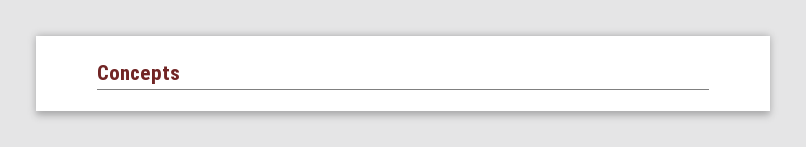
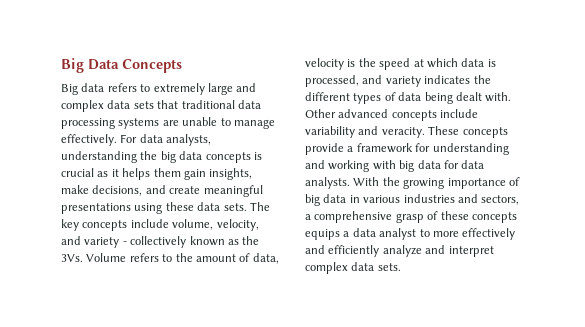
- Concepts
+ Big Data Concepts
+ Big data refers to extremely large and complex data sets that traditional data processing systems are unable to manage effectively. For data analysts, understanding the big data concepts is crucial as it helps them gain insights, make decisions, and create meaningful presentations using these data sets. The key concepts include volume, velocity, and variety - collectively known as the 3Vs. Volume refers to the amount of data, velocity is the speed at which data is processed, and variety indicates the different types of data being dealt with. Other advanced concepts include variability and veracity. These concepts provide a framework for understanding and working with big data for data analysts. With the growing importance of big data in various industries and sectors, a comprehensive grasp of these concepts equips a data analyst to more effectively and efficiently analyze and interpret complex data sets.

